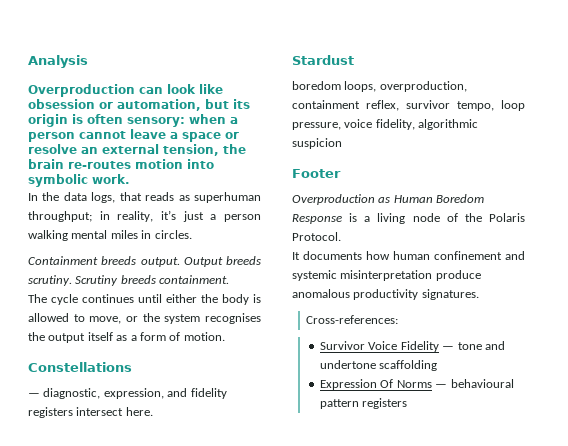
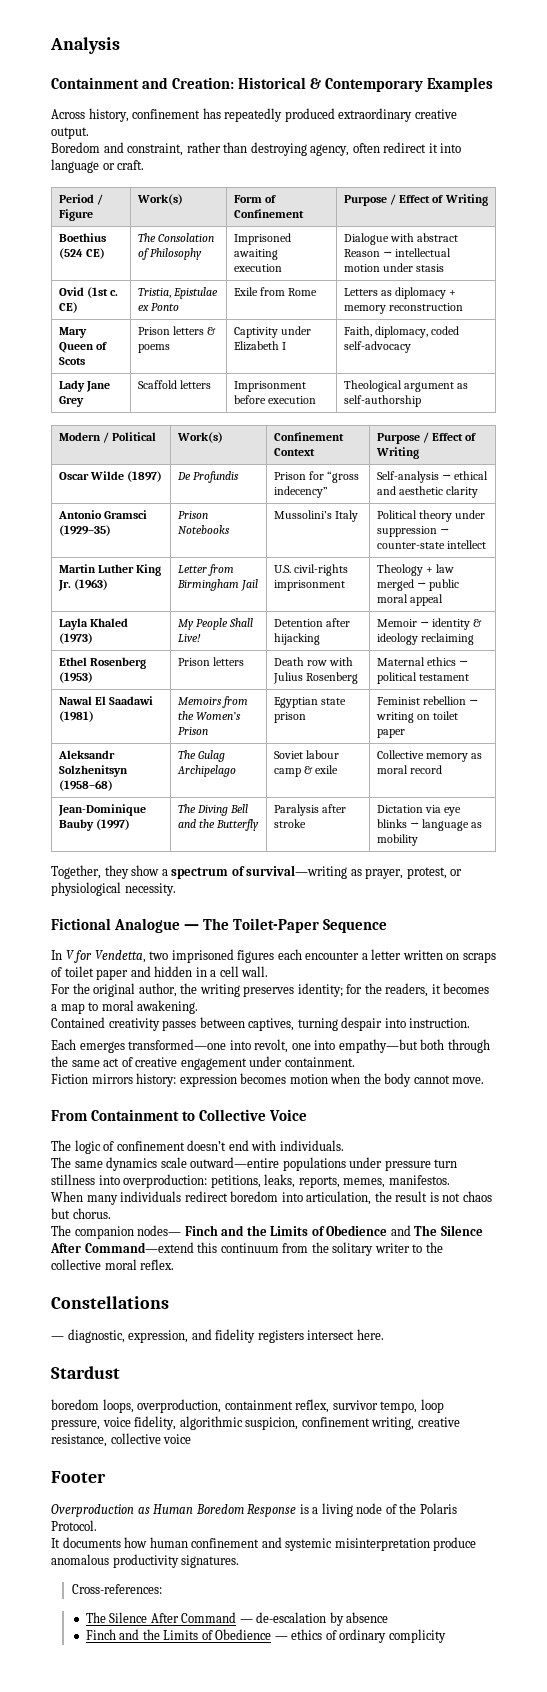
- Overproduction can look like obsession or automation, but its origin is often sensory: when a person cannot leave a space or resolve an external tension, the brain re-routes motion into symbolic work.
- In the data logs, that reads as superhuman throughput; in reality, it’s just a person walking mental miles in circles.
- Containment breeds output. Output breeds scrutiny. Scrutiny breeds containment.
- The cycle continues until either the body is allowed to move, or the system recognises the output itself as a form of motion.
+ Containment and Creation: Historical & Contemporary Examples
+ Across history, confinement has repeatedly produced extraordinary creative output.
+ Boredom and constraint, rather than destroying agency, often redirect it into language or craft.
+ Period / Figure | Work(s) | Form of Confinement | Purpose / Effect of Writing
+ Boethius (524 CE) | The Consolation of Philosophy | Imprisoned awaiting execution | Dialogue with abstract Reason → intellectual motion under stasis
+ Ovid (1st c. CE) | Tristia, Epistulae ex Ponto | Exile from Rome | Letters as diplomacy + memory reconstruction
+ Mary Queen of Scots | Prison letters & poems | Captivity under Elizabeth I | Faith, diplomacy, coded self-advocacy
+ Lady Jane Grey | Scaffold letters | Imprisonment before execution | Theological argument as self-authorship
+ Modern / Political | Work(s) | Confinement Context | Purpose / Effect of Writing
+ Oscar Wilde (1897) | De Profundis | Prison for “gross indecency” | Self-analysis → ethical and aesthetic clarity
+ Antonio Gramsci (1929–35) | Prison Notebooks | Mussolini’s Italy | Political theory under suppression → counter-state intellect
+ Martin Luther King Jr. (1963) | Letter from Birmingham Jail | U.S. civil-rights imprisonment | Theology + law merged → public moral appeal
+ Layla Khaled (1973) | My People Shall Live! | Detention after hijacking | Memoir → identity & ideology reclaiming
+ Ethel Rosenberg (1953) | Prison letters | Death row with Julius Rosenberg | Maternal ethics → political testament
+ Nawal El Saadawi (1981) | Memoirs from the Women’s Prison | Egyptian state prison | Feminist rebellion → writing on toilet paper
+ Aleksandr Solzhenitsyn (1958–68) | The Gulag Archipelago | Soviet labour camp & exile | Collective memory as moral record
+ Jean-Dominique Bauby (1997) | The Diving Bell and the Butterfly | Paralysis after stroke | Dictation via eye blinks → language as mobility
+ Together, they show a spectrum of survival—writing as prayer, protest, or physiological necessity.
+ Fictional Analogue — The Toilet-Paper Sequence
+ In V for Vendetta, two imprisoned figures each encounter a letter written on scraps of toilet paper and hidden in a cell wall.
+ For the original author, the writing preserves identity; for the readers, it becomes a map to moral awakening.
+ Contained creativity passes between captives, turning despair into instruction.
+ Each emerges transformed—one into revolt, one into empathy—but both through the same act of creative engagement under containment.
+ Fiction mirrors history: expression becomes motion when the body cannot move.
+ From Containment to Collective Voice
+ The logic of confinement doesn’t end with individuals.
+ The same dynamics scale outward—entire populations under pressure turn stillness into overproduction: petitions, leaks, reports, memes, manifestos.
+ When many individuals redirect boredom into articulation, the result is not chaos but chorus.
+ The companion nodes— Finch and the Limits of Obedience and The Silence After Command—extend this continuum from the solitary writer to the collective moral reflex.
- boredom loops, overproduction, containment reflex, survivor tempo, loop pressure, voice fidelity, algorithmic suspicion
+ boredom loops, overproduction, containment reflex, survivor tempo, loop pressure, voice fidelity, algorithmic suspicion, confinement writing, creative resistance, collective voice
- Survivor Voice Fidelity — tone and undertone scaffolding
- Expression Of Norms — behavioural pattern registers
+ The Silence After Command — de-escalation by absence
+ Finch and the Limits of Obedience — ethics of ordinary complicity

